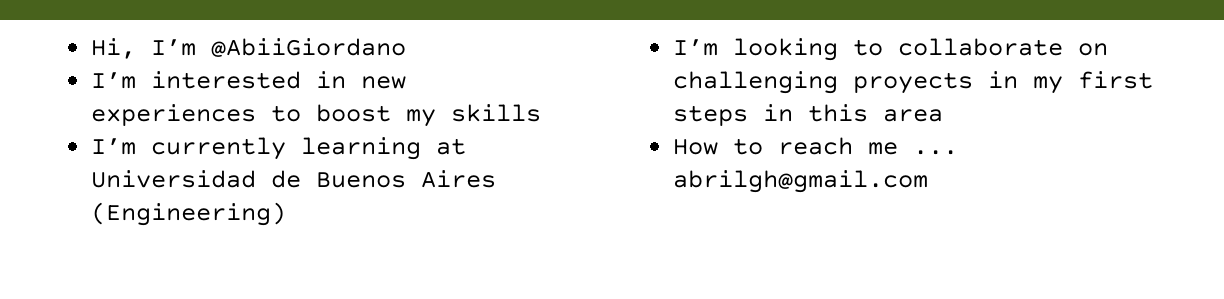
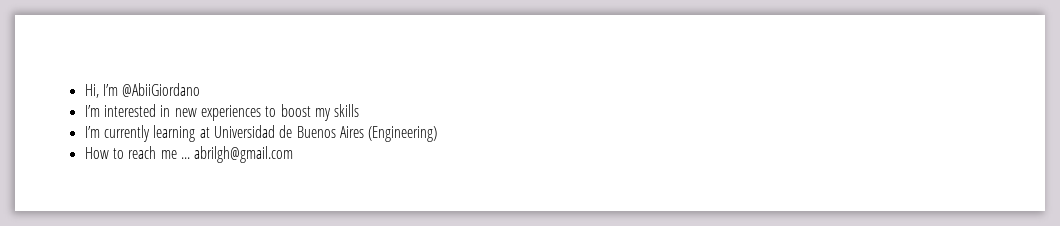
- I’m looking to collaborate on challenging proyects in my first steps in this area

